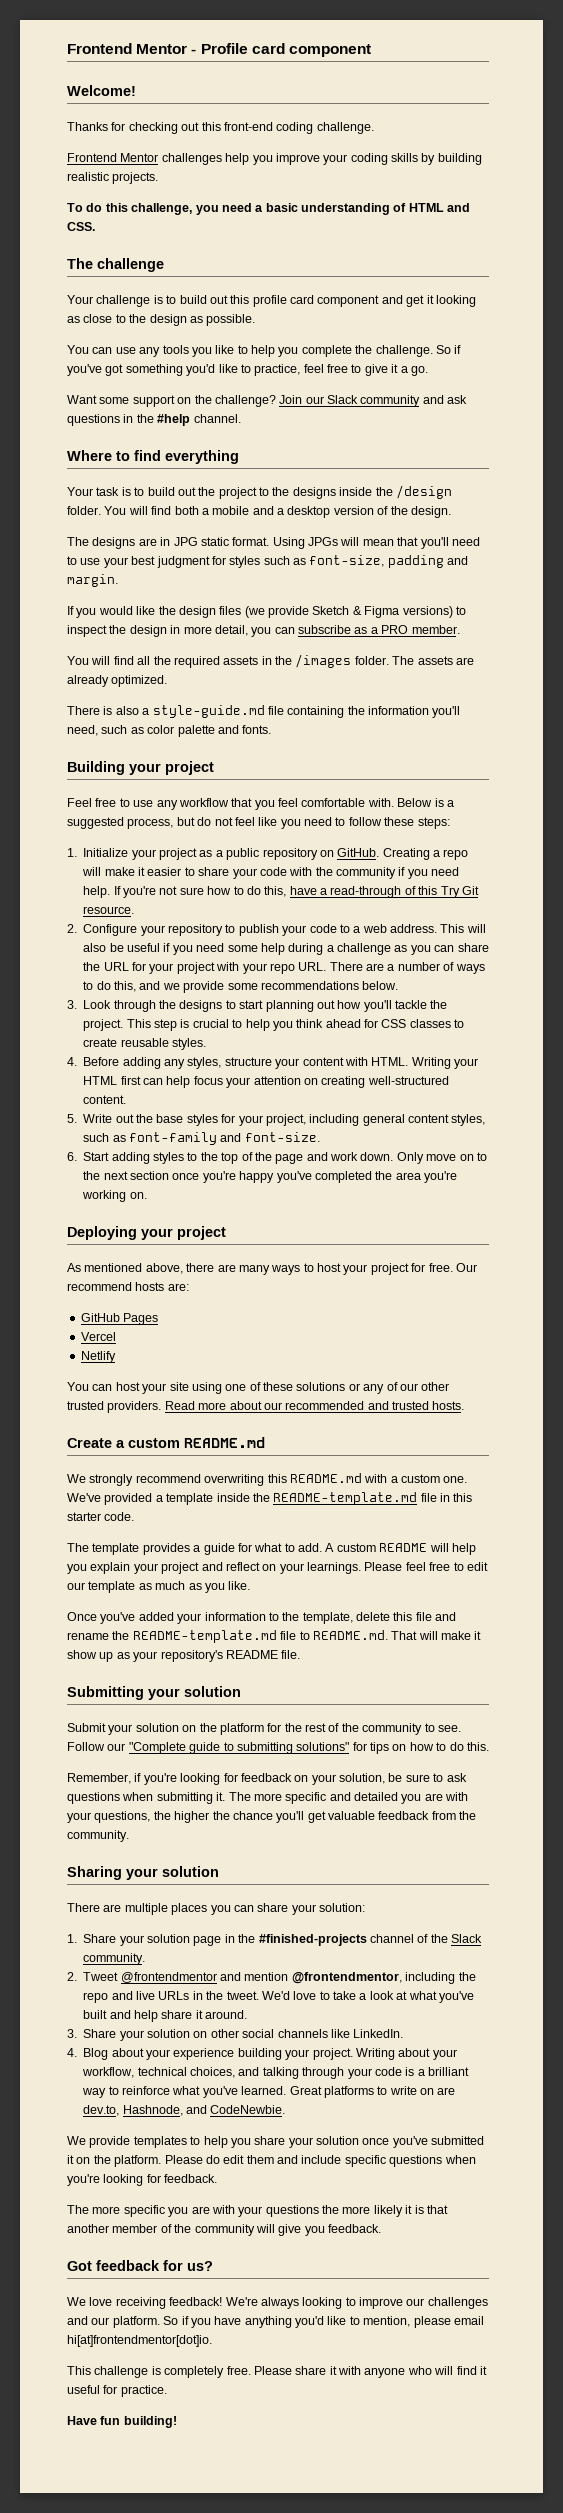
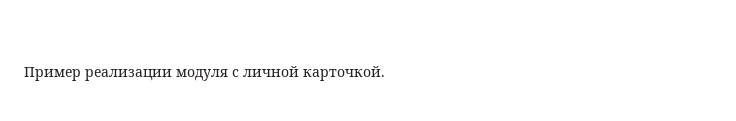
- Frontend Mentor - Profile card component
- Welcome!
- Thanks for checking out this front-end coding challenge.
- Frontend Mentor challenges help you improve your coding skills by building realistic projects.
- To do this challenge, you need a basic understanding of HTML and CSS.
- The challenge
- Your challenge is to build out this profile card component and get it looking as close to the design as possible.
- You can use any tools you like to help you complete the challenge. So if you've got something you'd like to practice, feel free to give it a go.
- Want some support on the challenge? Join our Slack community and ask questions in the #help channel.
- Where to find everything
- Your task is to build out the project to the designs inside the /design folder. You will find both a mobile and a desktop version of the design.
- The designs are in JPG static format. Using JPGs will mean that you'll need to use your best judgment for styles such as font-size, padding and margin.
- If you would like the design files (we provide Sketch & Figma versions) to inspect the design in more detail, you can subscribe as a PRO member.
- You will find all the required assets in the /images folder. The assets are already optimized.
- There is also a style-guide.md file containing the information you'll need, such as color palette and fonts.
- Building your project
- Feel free to use any workflow that you feel comfortable with. Below is a suggested process, but do not feel like you need to follow these steps:
- 1. Initialize your project as a public repository on GitHub. Creating a repo will make it easier to share your code with the community if you need help. If you're not sure how to do this, have a read-through of this Try Git resource.
- 2. Configure your repository to publish your code to a web address. This will also be useful if you need some help during a challenge as you can share the URL for your project with your repo URL. There are a number of ways to do this, and we provide some recommendations below.
- 3. Look through the designs to start planning out how you'll tackle the project. This step is crucial to help you think ahead for CSS classes to create reusable styles.
- 4. Before adding any styles, structure your content with HTML. Writing your HTML first can help focus your attention on creating well-structured content.
- 5. Write out the base styles for your project, including general content styles, such as font-family and font-size.
- 6. Start adding styles to the top of the page and work down. Only move on to the next section once you're happy you've completed the area you're working on.
- Deploying your project
- As mentioned above, there are many ways to host your project for free. Our recommend hosts are:
- GitHub Pages
- Vercel
- Netlify
- You can host your site using one of these solutions or any of our other trusted providers. Read more about our recommended and trusted hosts.
- Create a custom README.md
- We strongly recommend overwriting this README.md with a custom one. We've provided a template inside the README-template.md file in this starter code.
- The template provides a guide for what to add. A custom README will help you explain your project and reflect on your learnings. Please feel free to edit our template as much as you like.
- Once you've added your information to the template, delete this file and rename the README-template.md file to README.md. That will make it show up as your repository's README file.
- Submitting your solution
- Submit your solution on the platform for the rest of the community to see. Follow our "Complete guide to submitting solutions" for tips on how to do this.
- Remember, if you're looking for feedback on your solution, be sure to ask questions when submitting it. The more specific and detailed you are with your questions, the higher the chance you'll get valuable feedback from the community.
- Sharing your solution
- There are multiple places you can share your solution:
- 1. Share your solution page in the #finished-projects channel of the Slack community.
- 2. Tweet @frontendmentor and mention @frontendmentor, including the repo and live URLs in the tweet. We'd love to take a look at what you've built and help share it around.
- 3. Share your solution on other social channels like LinkedIn.
- 4. Blog about your experience building your project. Writing about your workflow, technical choices, and talking through your code is a brilliant way to reinforce what you've learned. Great platforms to write on are dev.to, Hashnode, and CodeNewbie.
- We provide templates to help you share your solution once you've submitted it on the platform. Please do edit them and include specific questions when you're looking for feedback.
- The more specific you are with your questions the more likely it is that another member of the community will give you feedback.
- Got feedback for us?
- We love receiving feedback! We're always looking to improve our challenges and our platform. So if you have anything you'd like to mention, please email hi[at]frontendmentor[dot]io.
- This challenge is completely free. Please share it with anyone who will find it useful for practice.
- Have fun building!
+ Пример реализации модуля с личной карточкой.

